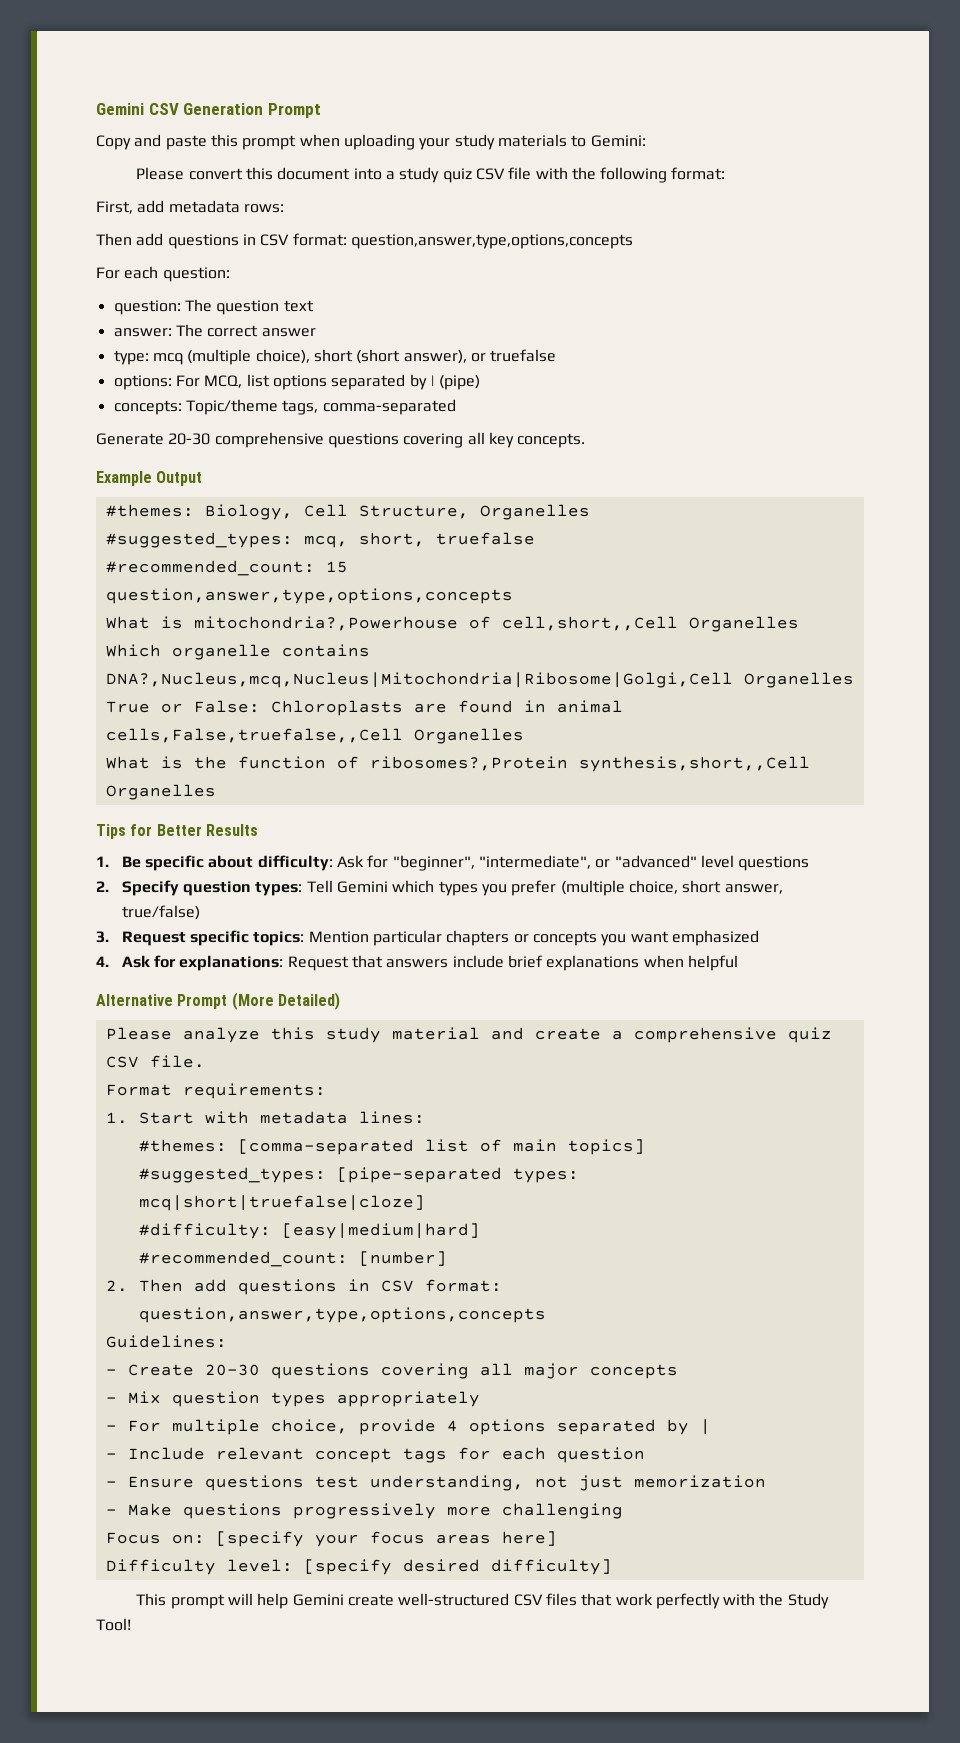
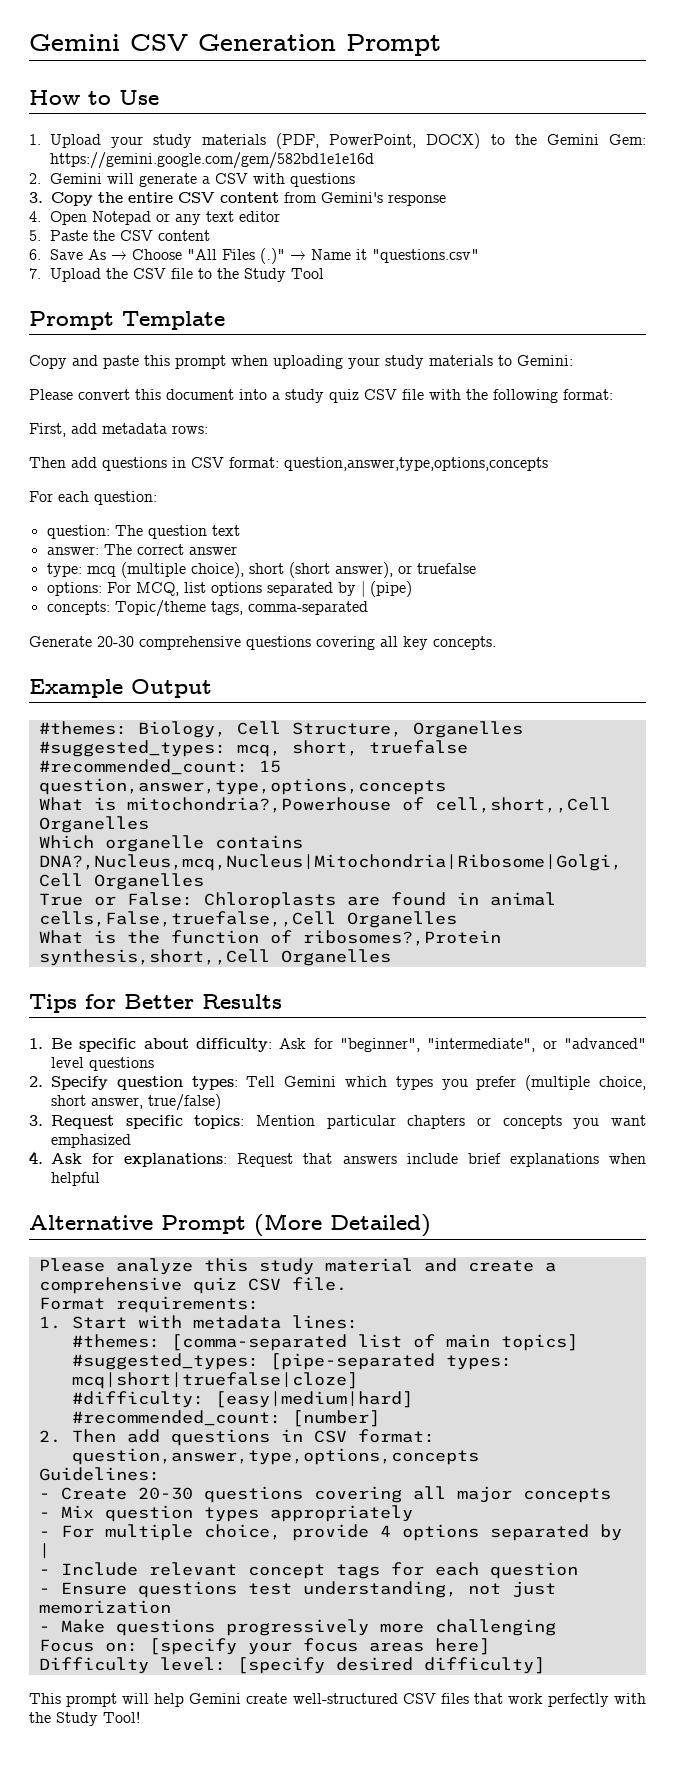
+ How to Use
+ 1. Upload your study materials (PDF, PowerPoint, DOCX) to the Gemini Gem: https://gemini.google.com/gem/582bd1e1e16d
+ 2. Gemini will generate a CSV with questions
+ 3. Copy the entire CSV content from Gemini's response
+ 4. Open Notepad or any text editor
+ 5. Paste the CSV content
+ 6. Save As → Choose "All Files (.)" → Name it "questions.csv"
+ 7. Upload the CSV file to the Study Tool
+ Prompt Template

